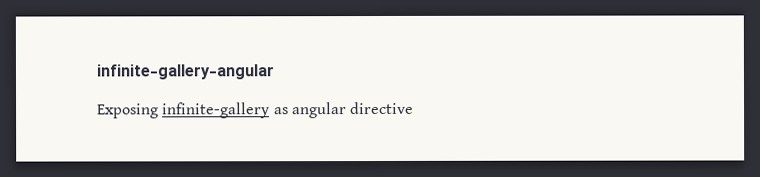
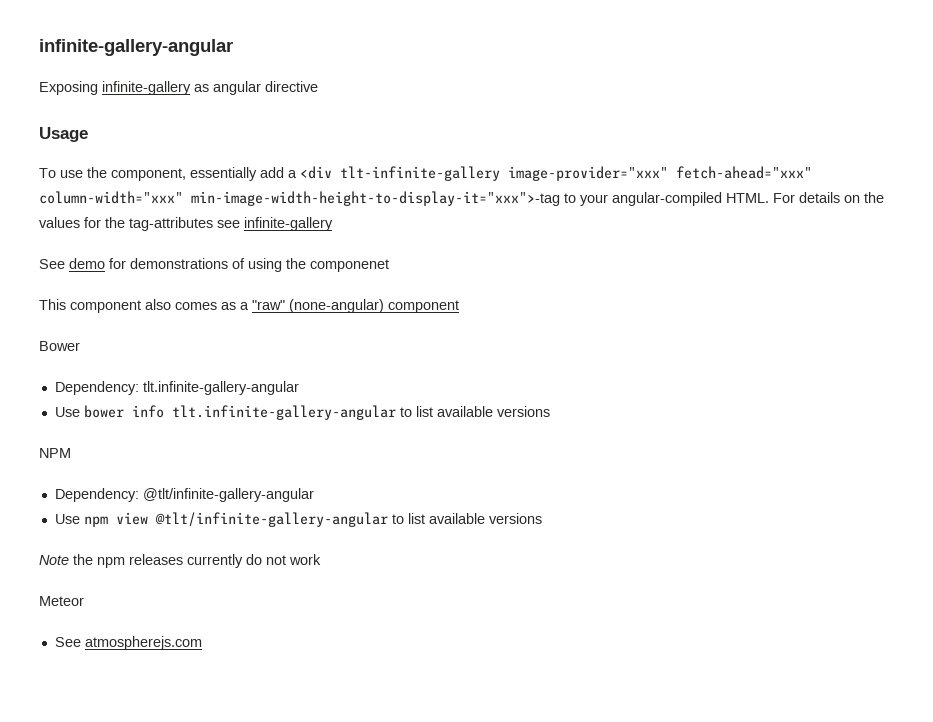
+ Usage
+ To use the component, essentially add a <div tlt-infinite-gallery image-provider="xxx" fetch-ahead="xxx" column-width="xxx" min-image-width-height-to-display-it="xxx">-tag to your angular-compiled HTML. For details on the values for the tag-attributes see infinite-gallery
+ See demo for demonstrations of using the componenet
+ This component also comes as a "raw" (none-angular) component
+ Bower
+ Dependency: tlt.infinite-gallery-angular
+ Use bower info tlt.infinite-gallery-angular to list available versions
+ NPM
+ Dependency: @tlt/infinite-gallery-angular
+ Use npm view @tlt/infinite-gallery-angular to list available versions
+ Note the npm releases currently do not work
+ Meteor
+ See atmospherejs.com

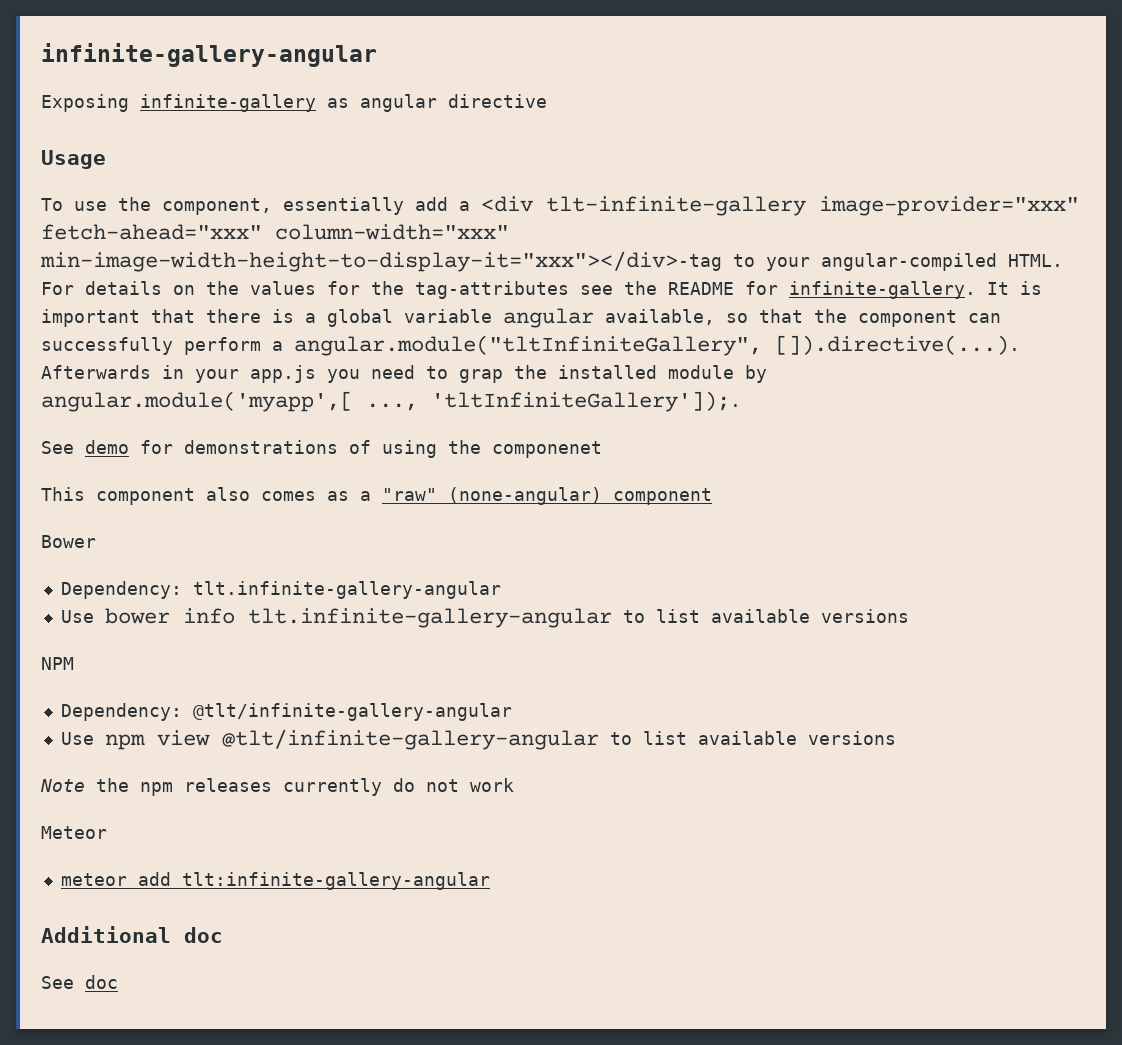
- To use the component, essentially add a <div tlt-infinite-gallery image-provider="xxx" fetch-ahead="xxx" column-width="xxx" min-image-width-height-to-display-it="xxx">-tag to your angular-compiled HTML.
+ To use the component, essentially add a <div tlt-infinite-gallery image-provider="xxx" fetch-ahead="xxx" column-width="xxx" min-image-width-height-to-display-it="xxx"></div>-tag to your angular-compiled HTML.
- For details on the values for the tag-attributes see infinite-gallery
+ For details on the values for the tag-attributes see the README for infinite-gallery. It is important that there is a global variable angular available, so that the component can successfully perform a angular.module("tltInfiniteGallery", []).directive(...). Afterwards in your app.js you need to grap the installed module by angular.module('myapp',[ ..., 'tltInfiniteGallery']);.
- See atmospherejs.com
+ meteor add tlt:infinite-gallery-angular
+ Additional doc
+ See doc

